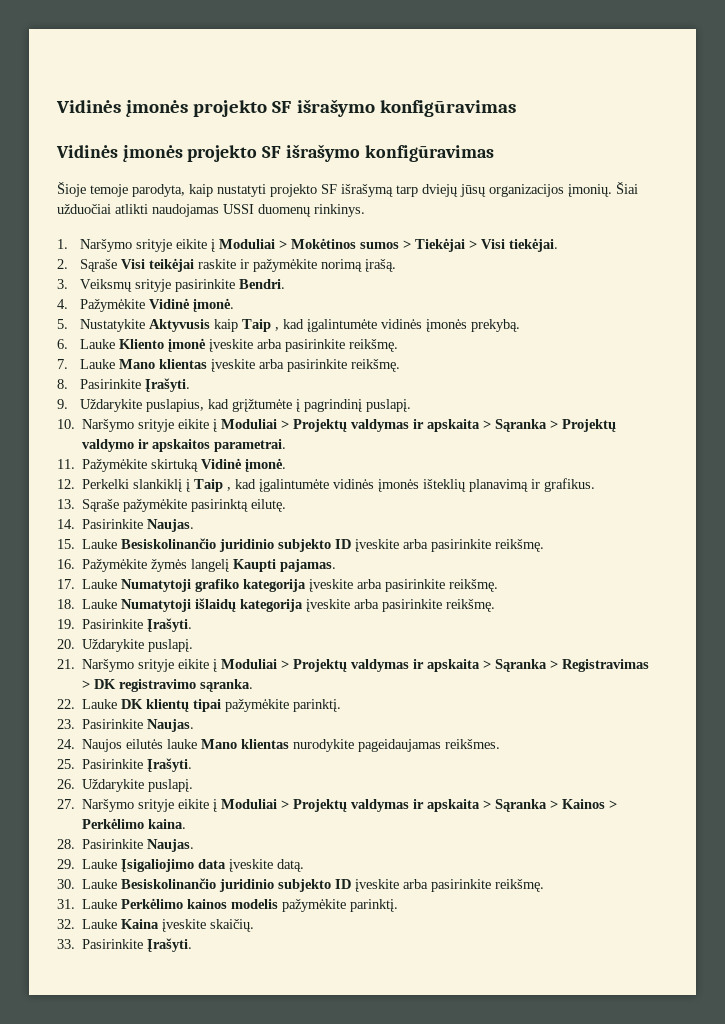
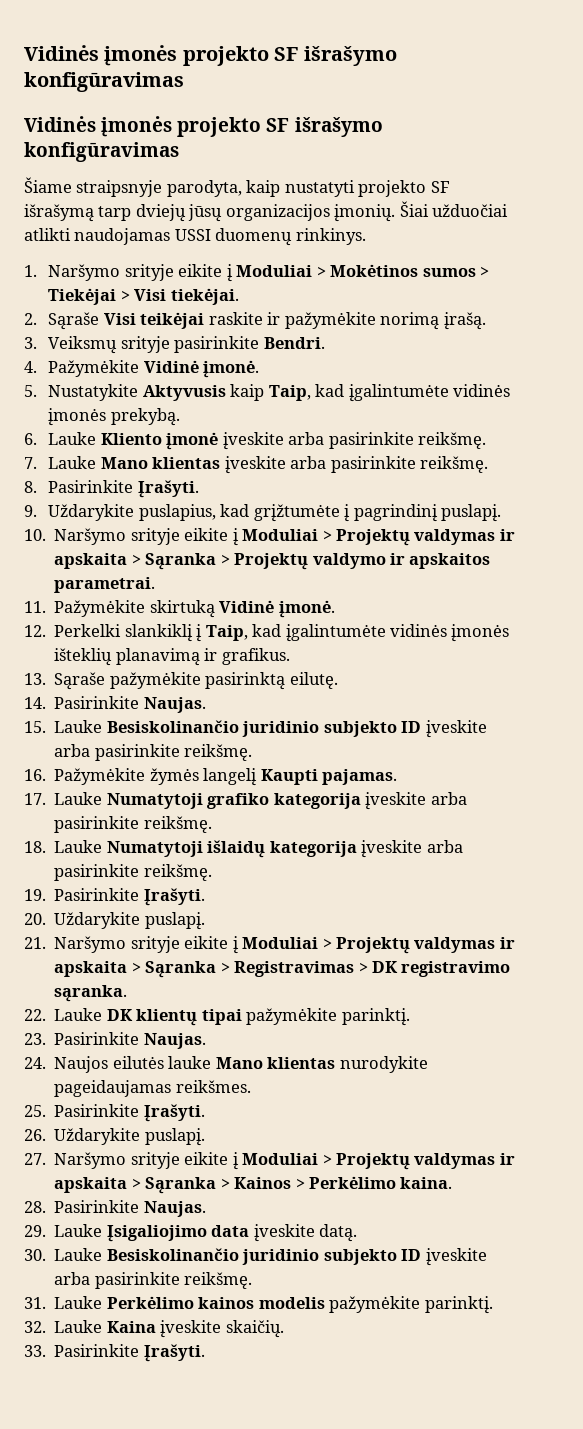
- Šioje temoje parodyta, kaip nustatyti projekto SF išrašymą tarp dviejų jūsų organizacijos įmonių.
+ Šiame straipsnyje parodyta, kaip nustatyti projekto SF išrašymą tarp dviejų jūsų organizacijos įmonių.
- 5. Nustatykite Aktyvusis kaip Taip , kad įgalintumėte vidinės įmonės prekybą.
+ 5. Nustatykite Aktyvusis kaip Taip, kad įgalintumėte vidinės įmonės prekybą.
- 12. Perkelki slankiklį į Taip , kad įgalintumėte vidinės įmonės išteklių planavimą ir grafikus.
+ 12. Perkelki slankiklį į Taip, kad įgalintumėte vidinės įmonės išteklių planavimą ir grafikus.

